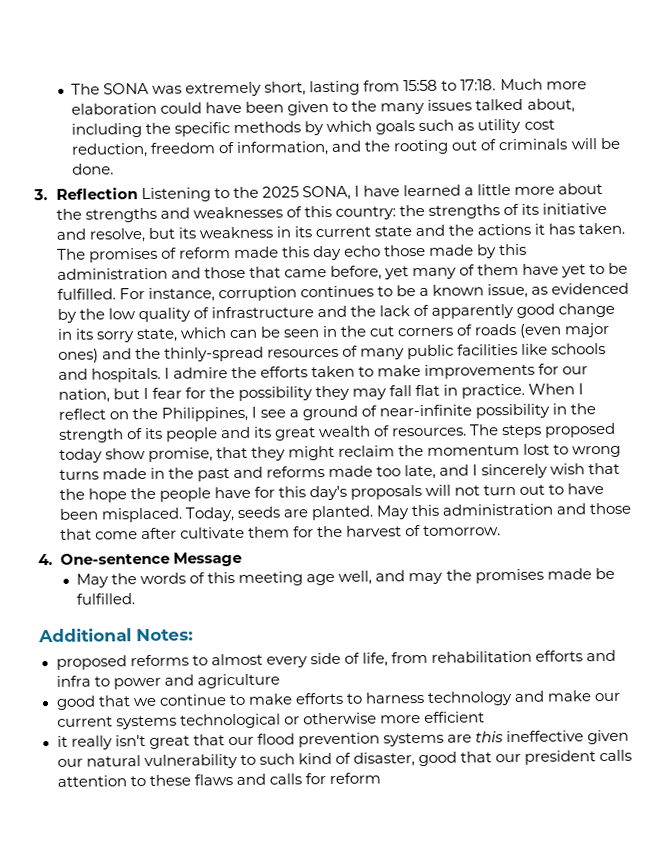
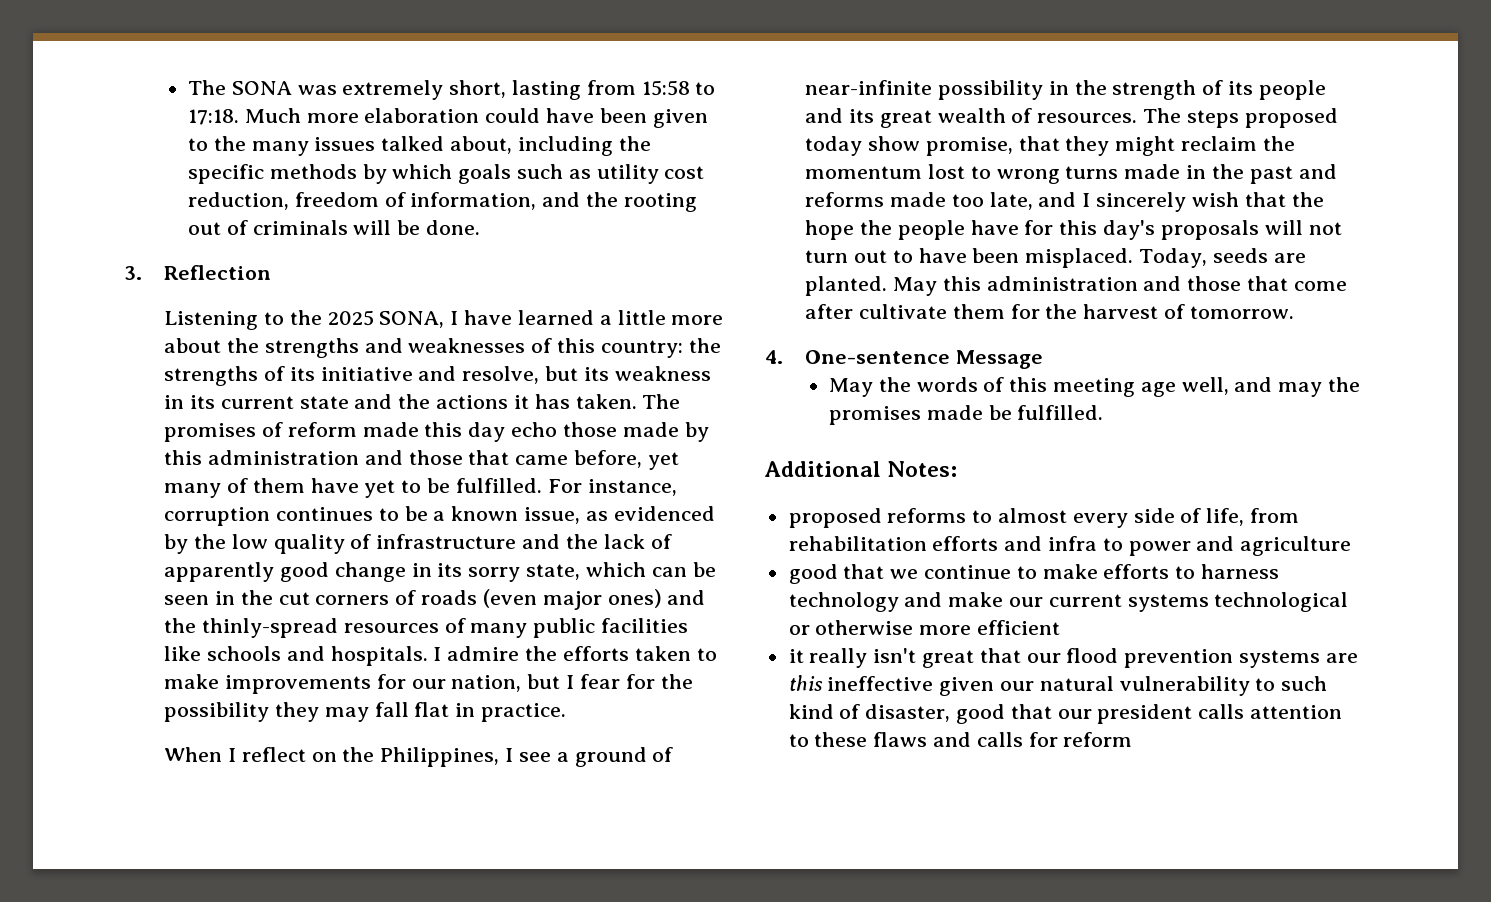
- 3. Reflection Listening to the 2025 SONA, I have learned a little more about the strengths and weaknesses of this country: the strengths of its initiative and resolve, but its weakness in its current state and the actions it has taken.
+ 3. Reflection
+ Listening to the 2025 SONA, I have learned a little more about the strengths and weaknesses of this country: the strengths of its initiative and resolve, but its weakness in its current state and the actions it has taken.
- I admire the efforts taken to make improvements for our nation, but I fear for the possibility they may fall flat in practice. When I reflect on the Philippines, I see a ground of near-infinite possibility in the strength of its people and its great wealth of resources.
+ I admire the efforts taken to make improvements for our nation, but I fear for the possibility they may fall flat in practice.
+ When I reflect on the Philippines, I see a ground of near-infinite possibility in the strength of its people and its great wealth of resources.

